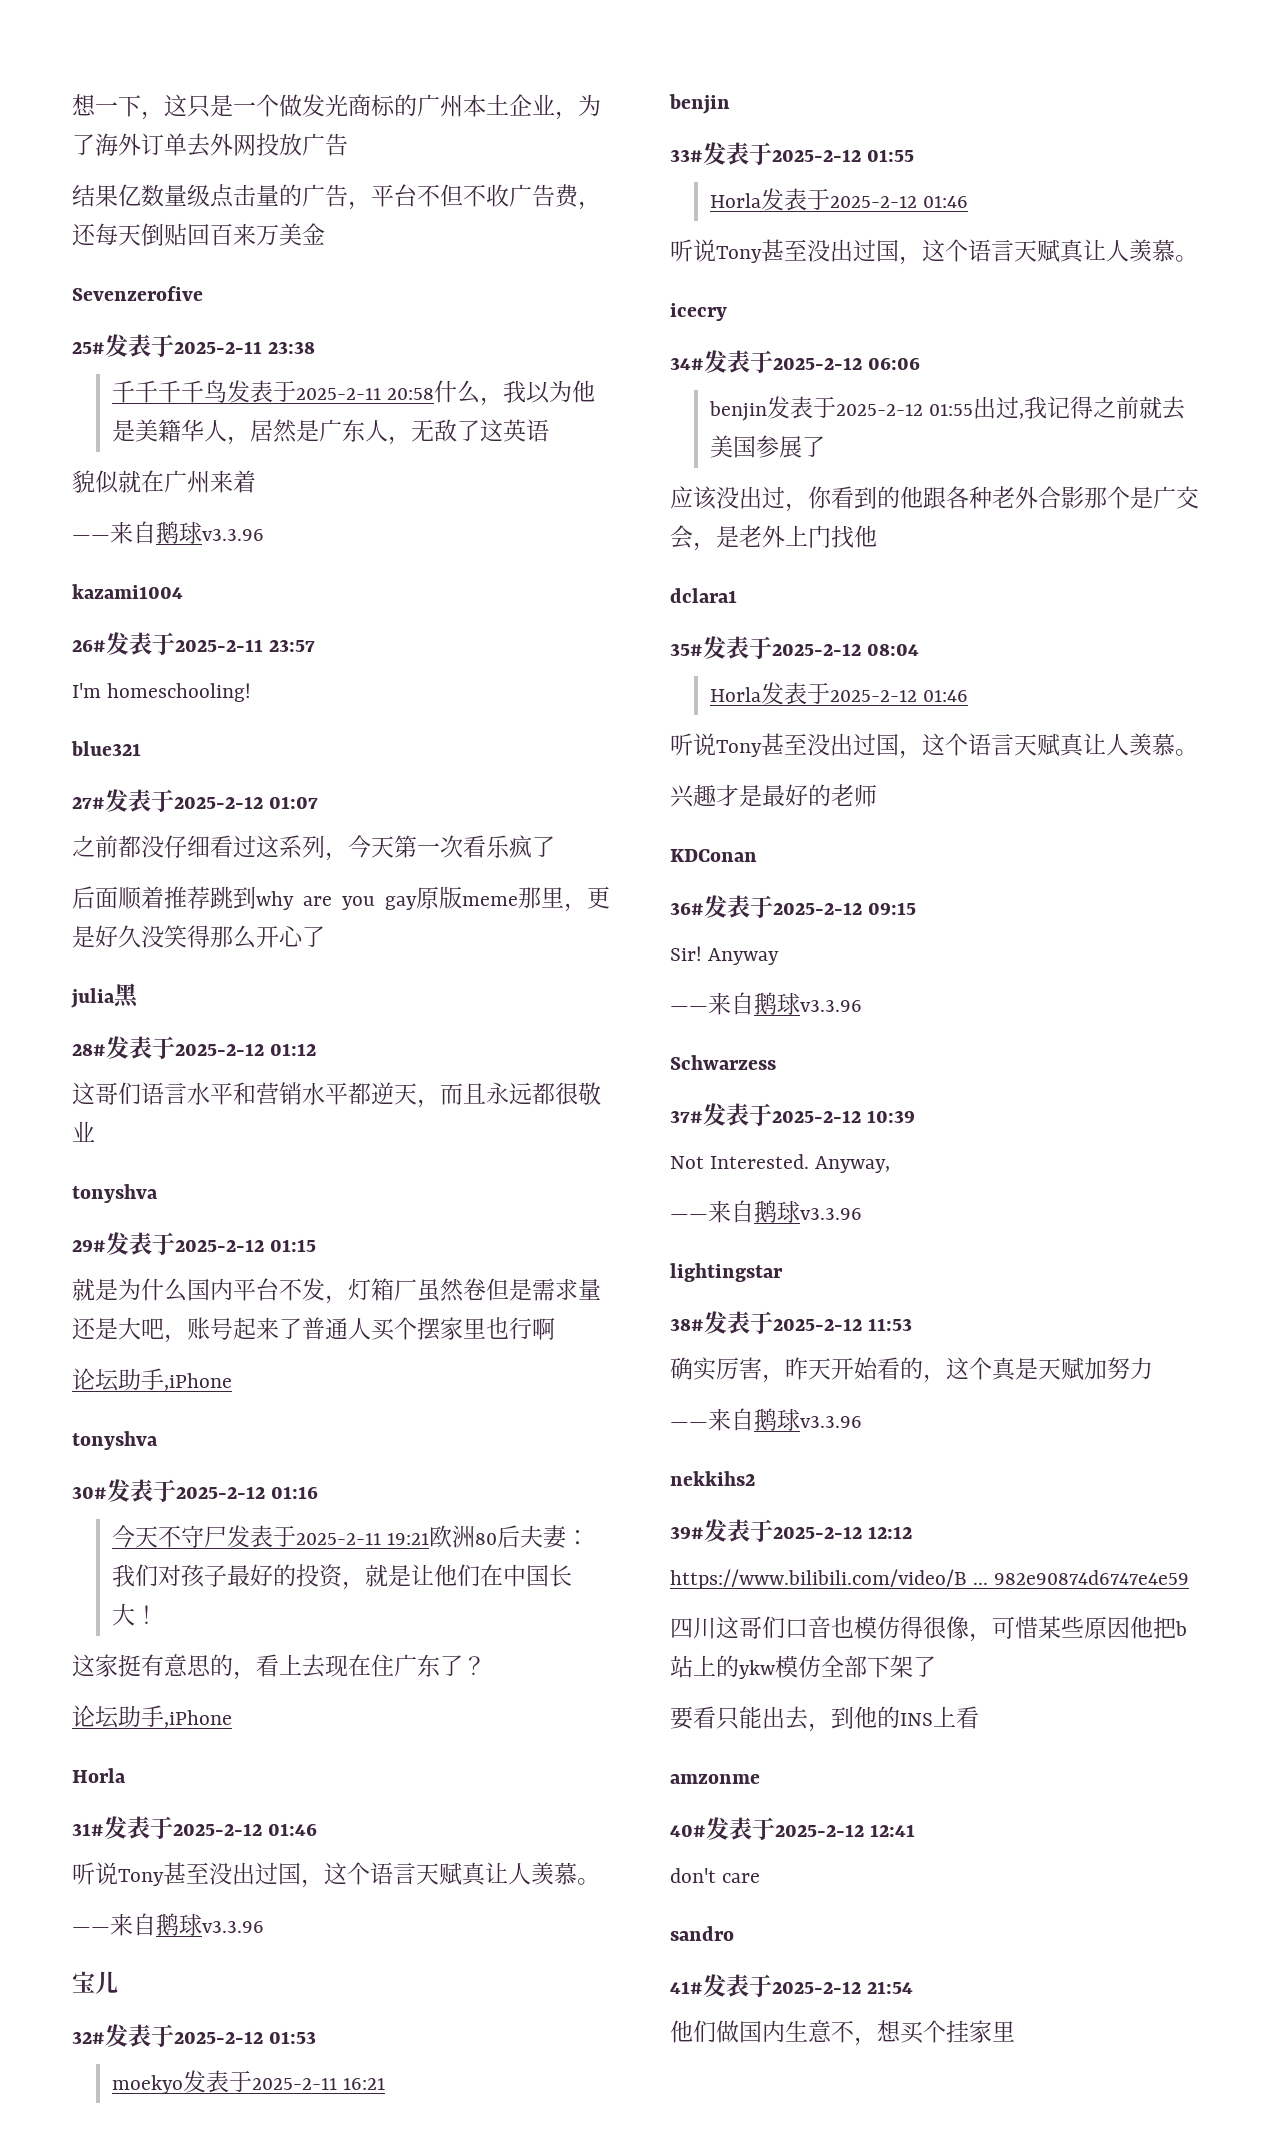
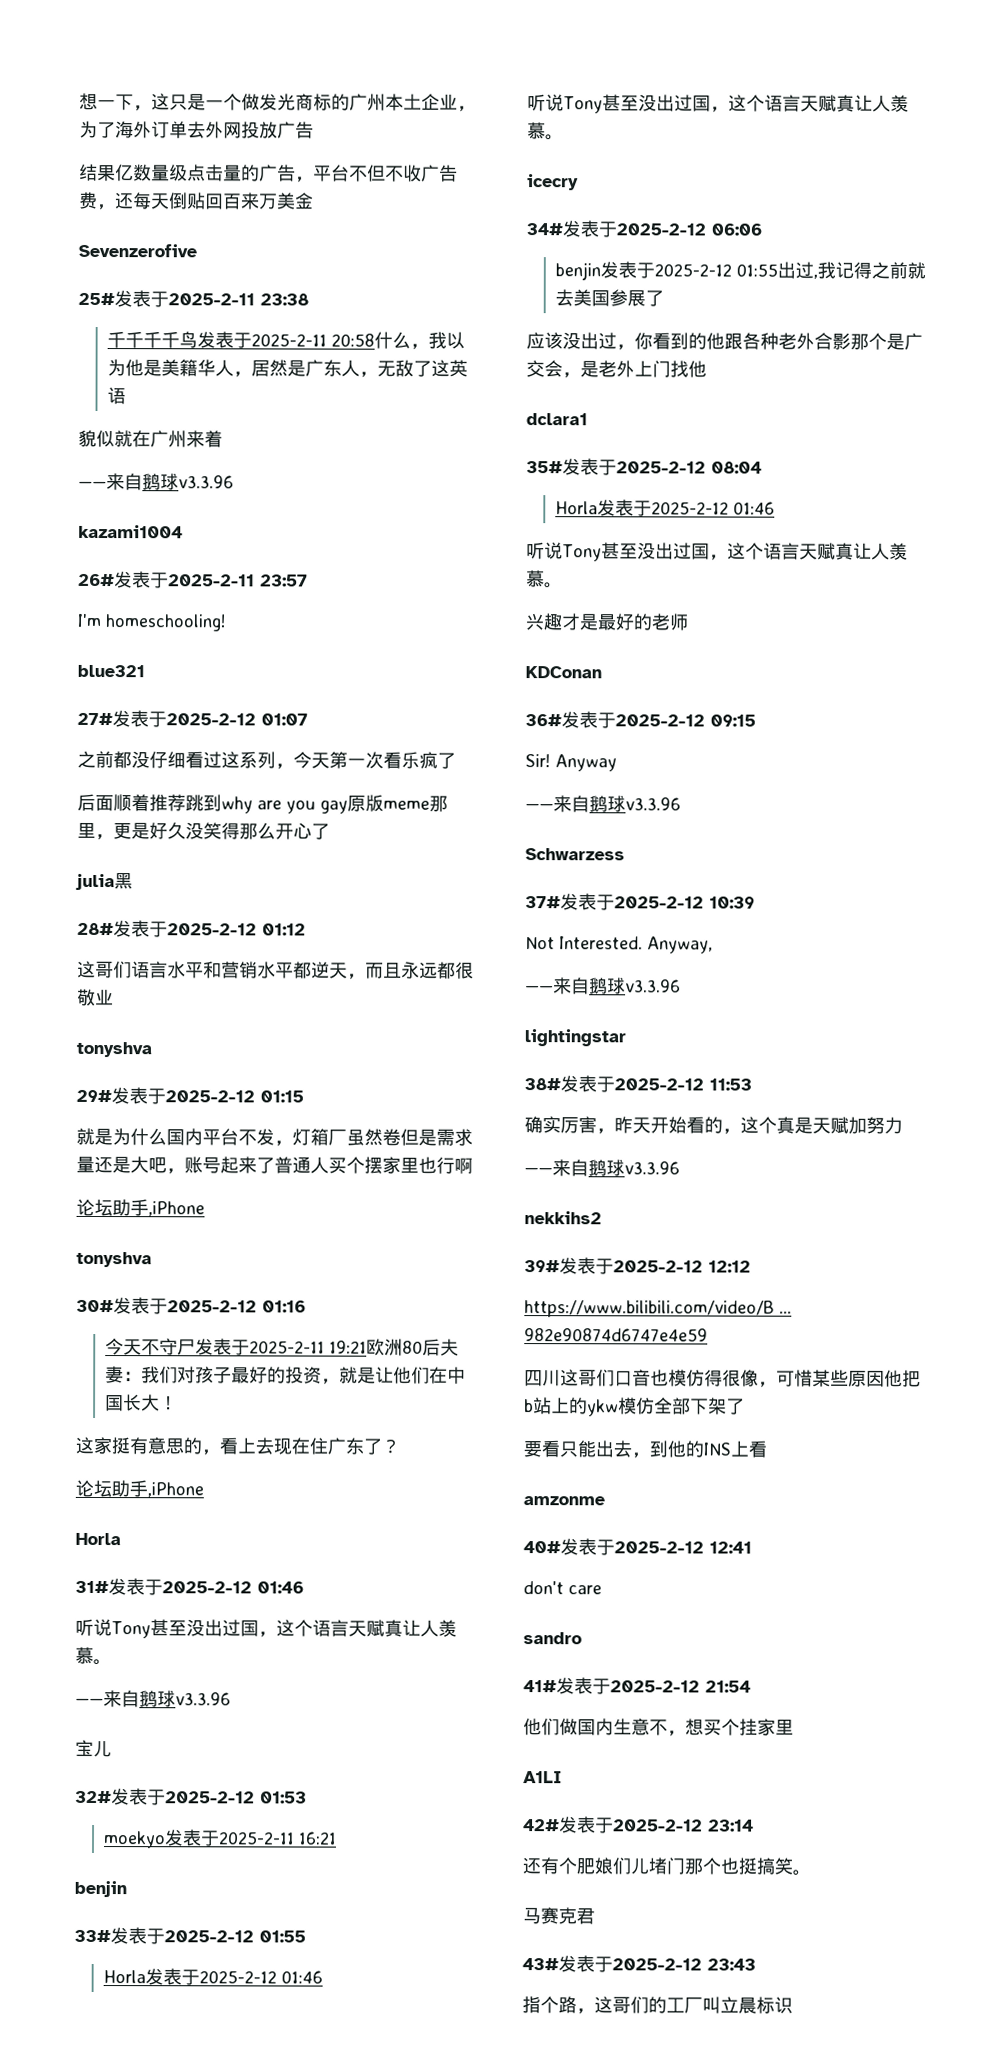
+ A1LI
+ 42#发表于2025-2-12 23:14
+ 还有个肥娘们儿堵门那个也挺搞笑。
+ 马赛克君
+ 43#发表于2025-2-12 23:43
+ 指个路，这哥们的工厂叫立晨标识

